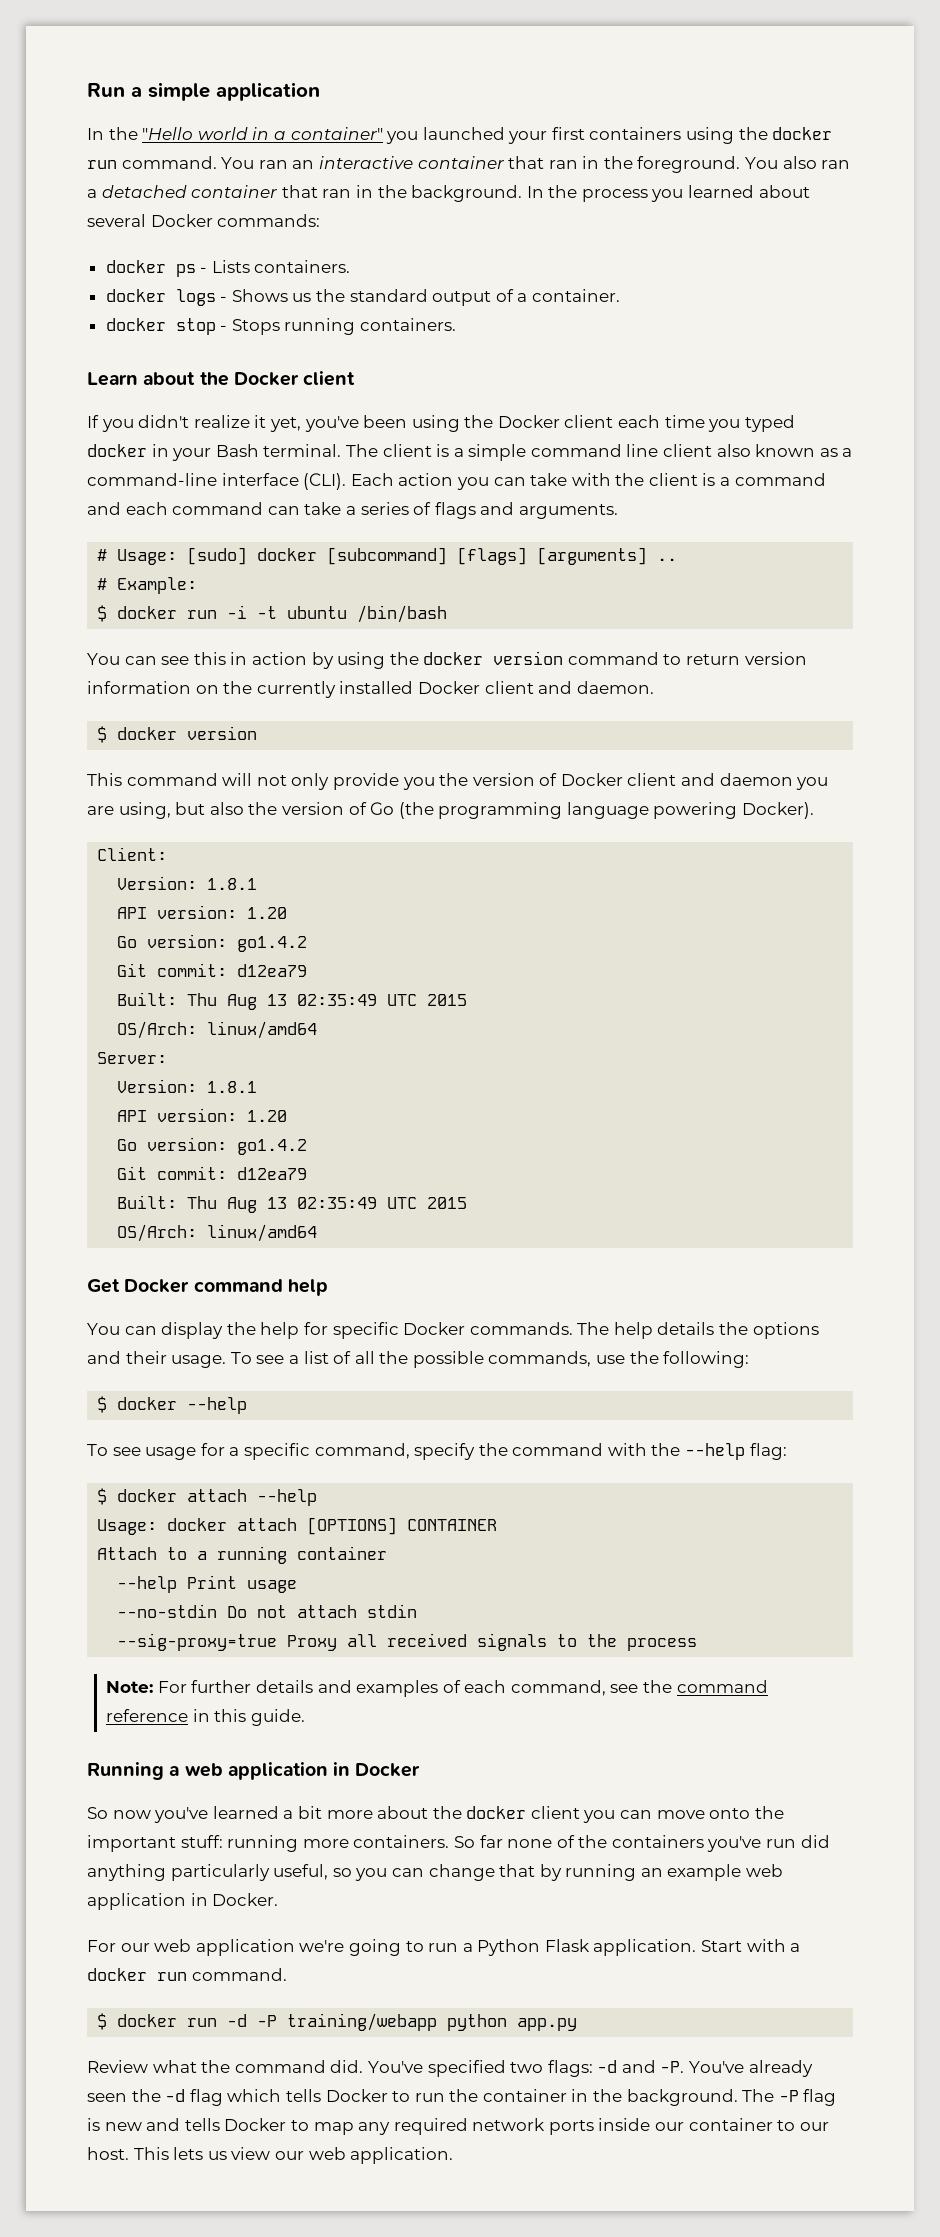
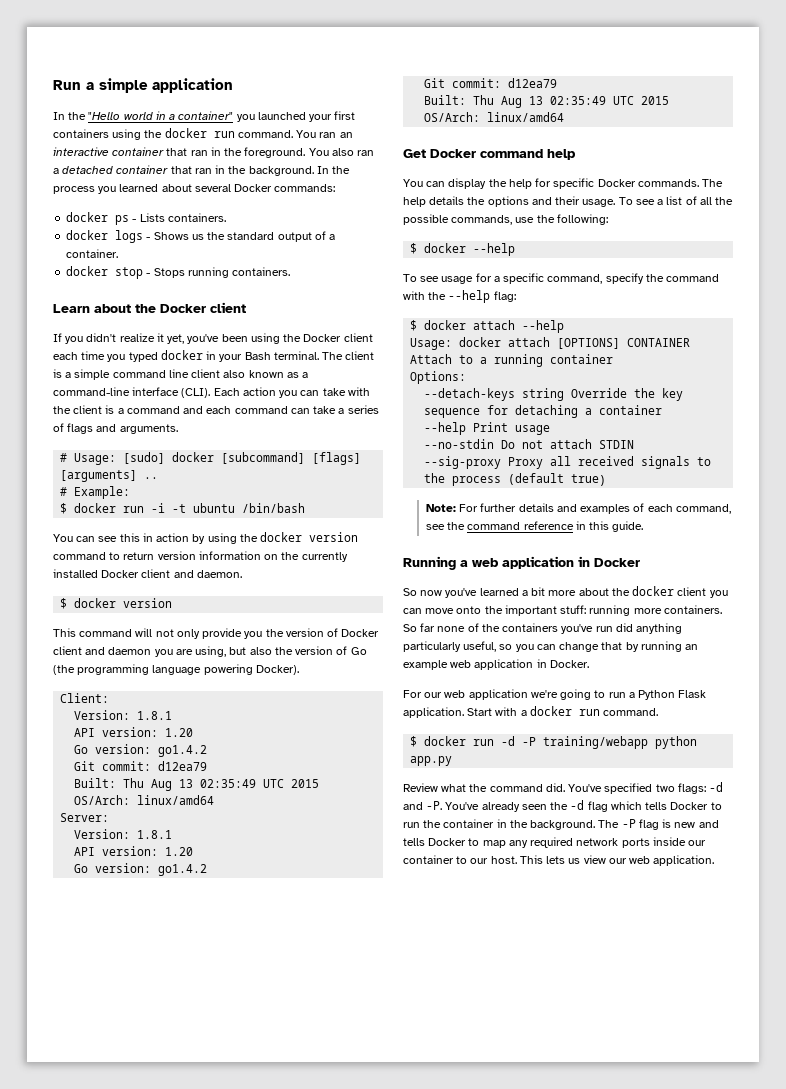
+ Options:
+ --detach-keys string Override the key sequence for detaching a container
- --no-stdin Do not attach stdin
- --sig-proxy=true Proxy all received signals to the process
+ --no-stdin Do not attach STDIN
+ --sig-proxy Proxy all received signals to the process (default true)

